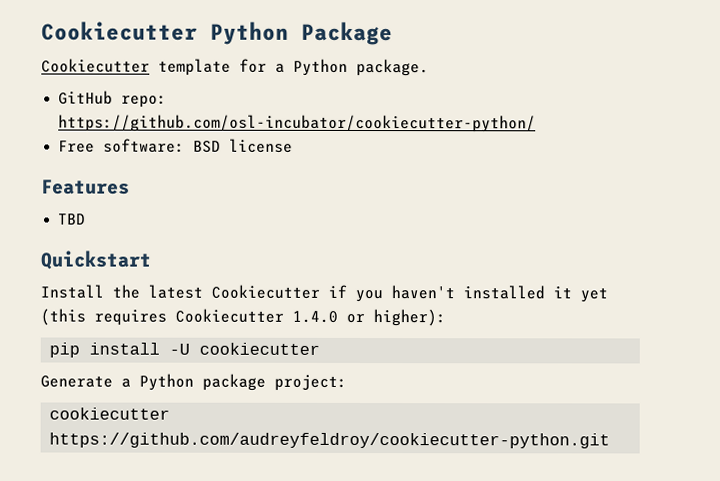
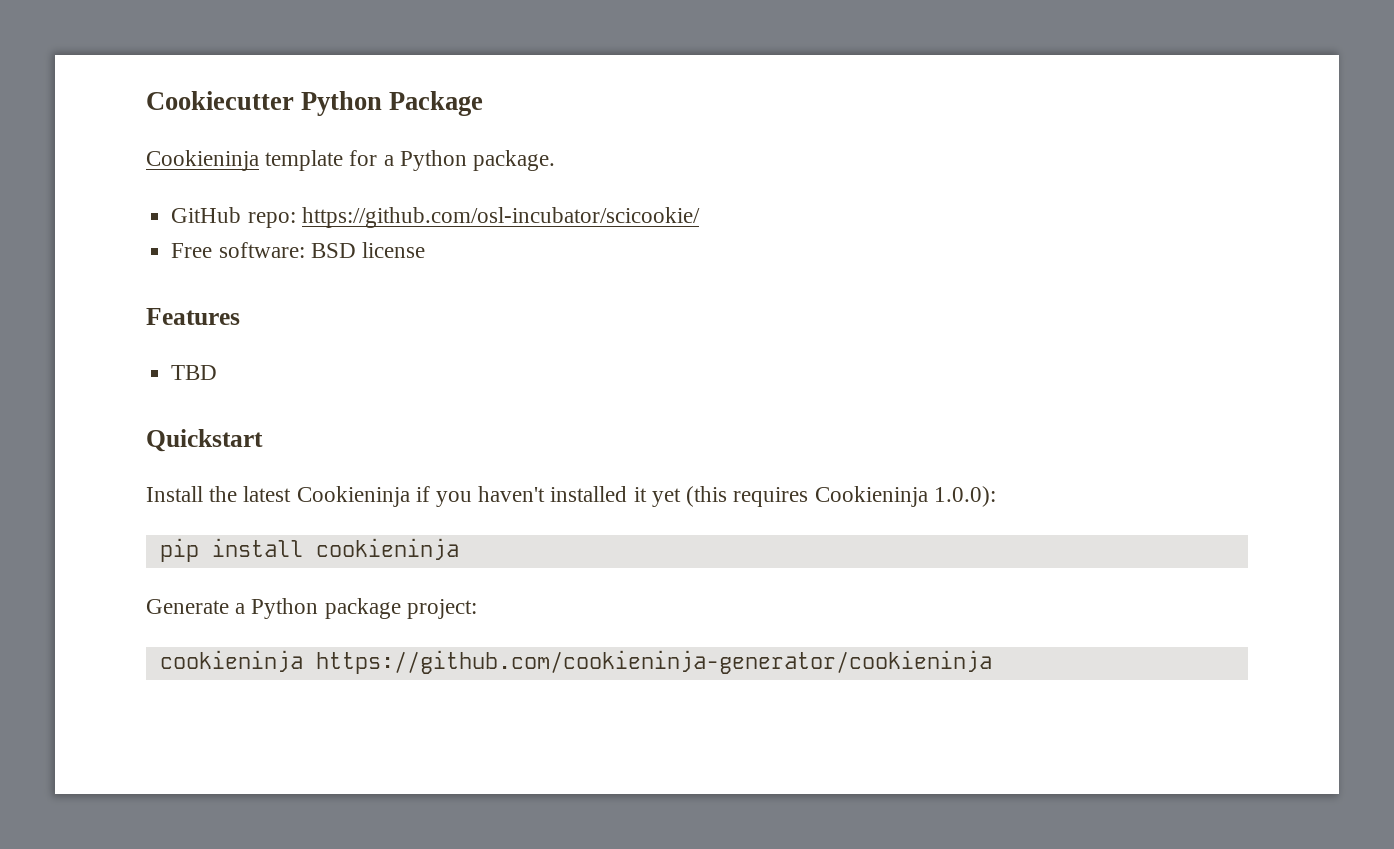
- Cookiecutter template for a Python package.
+ Cookieninja template for a Python package.
- GitHub repo: https://github.com/osl-incubator/cookiecutter-python/
+ GitHub repo: https://github.com/osl-incubator/scicookie/
- Install the latest Cookiecutter if you haven't installed it yet (this requires Cookiecutter 1.4.0 or higher):
+ Install the latest Cookieninja if you haven't installed it yet (this requires Cookieninja 1.0.0):
- pip install -U cookiecutter
+ pip install cookieninja
- cookiecutter https://github.com/audreyfeldroy/cookiecutter-python.git
+ cookieninja https://github.com/cookieninja-generator/cookieninja

